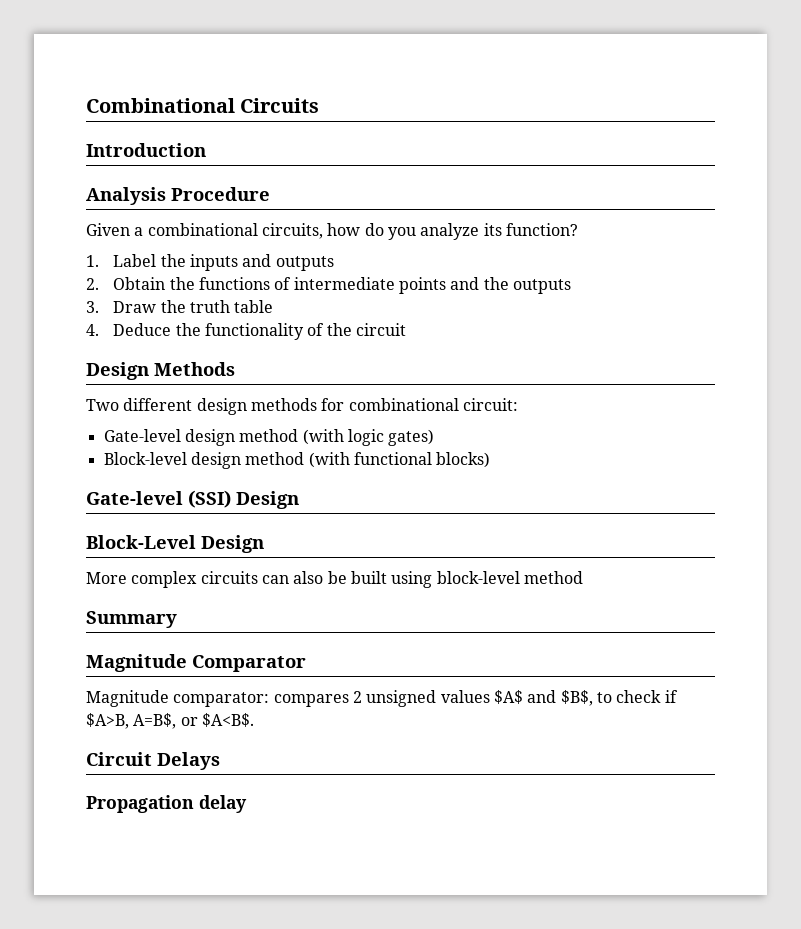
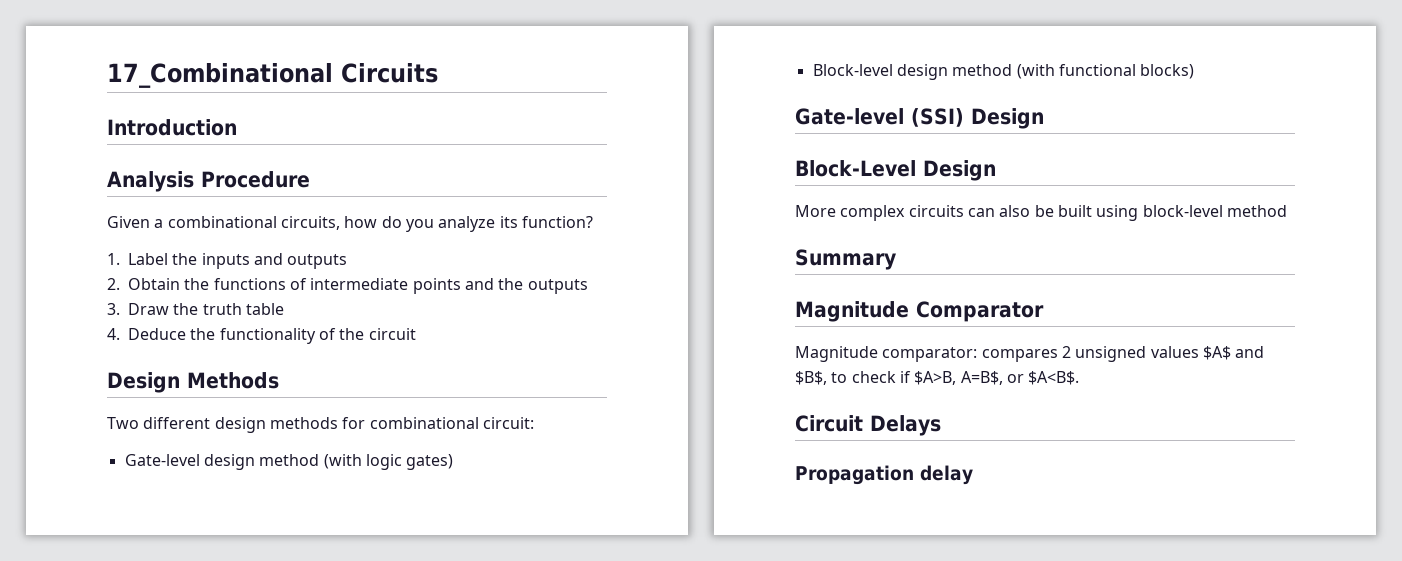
- Combinational Circuits
+ 17_Combinational Circuits

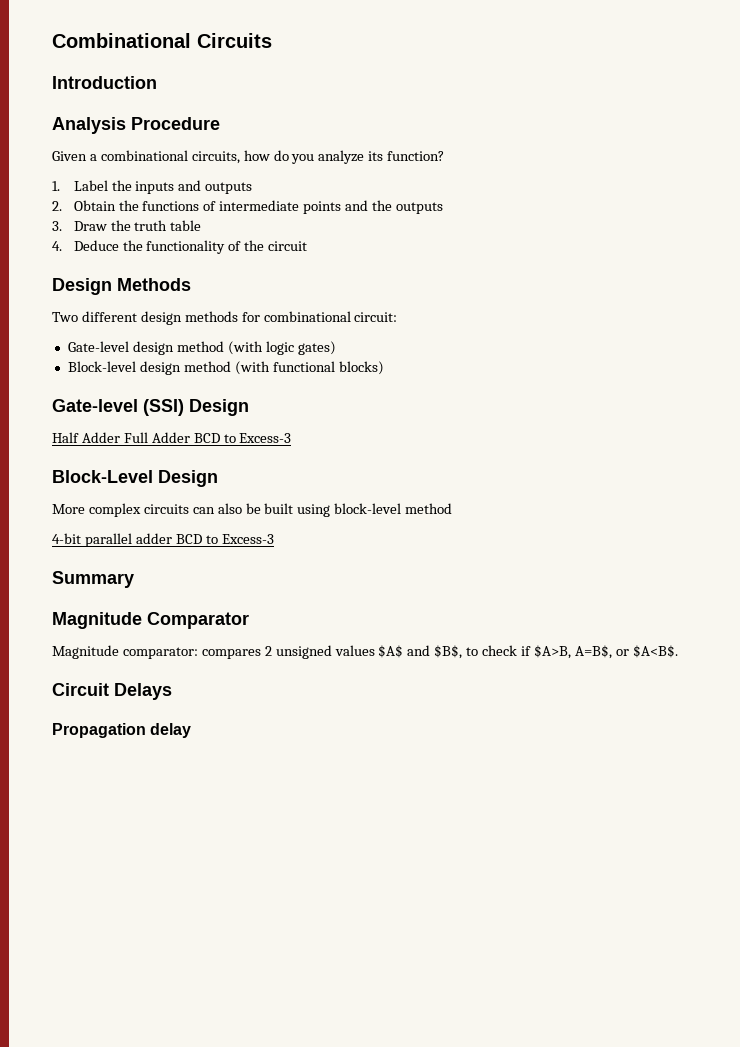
- 17_Combinational Circuits
+ Combinational Circuits
+ Half Adder Full Adder BCD to Excess-3
+ 4-bit parallel adder BCD to Excess-3

